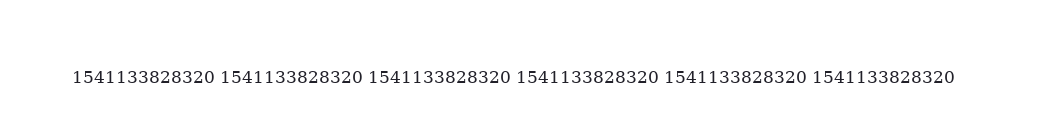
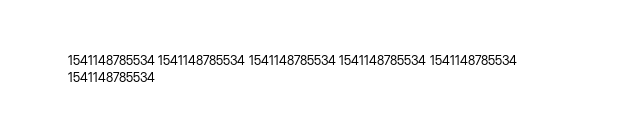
- 1541133828320 1541133828320 1541133828320 1541133828320 1541133828320 1541133828320
+ 1541148785534 1541148785534 1541148785534 1541148785534 1541148785534 1541148785534

